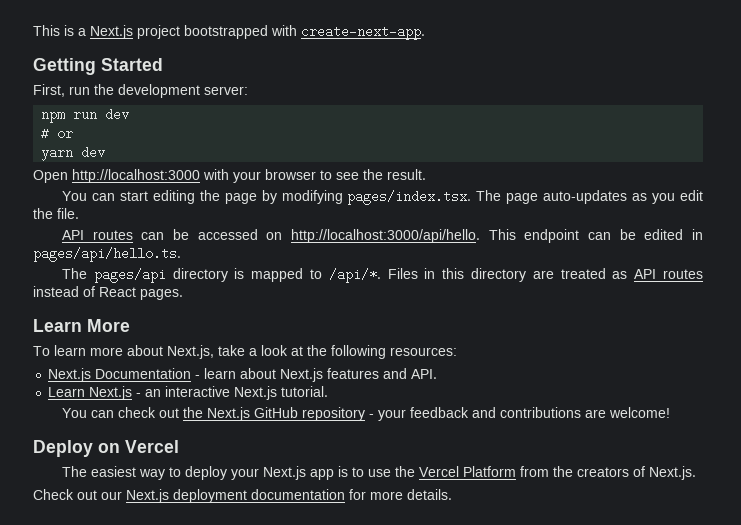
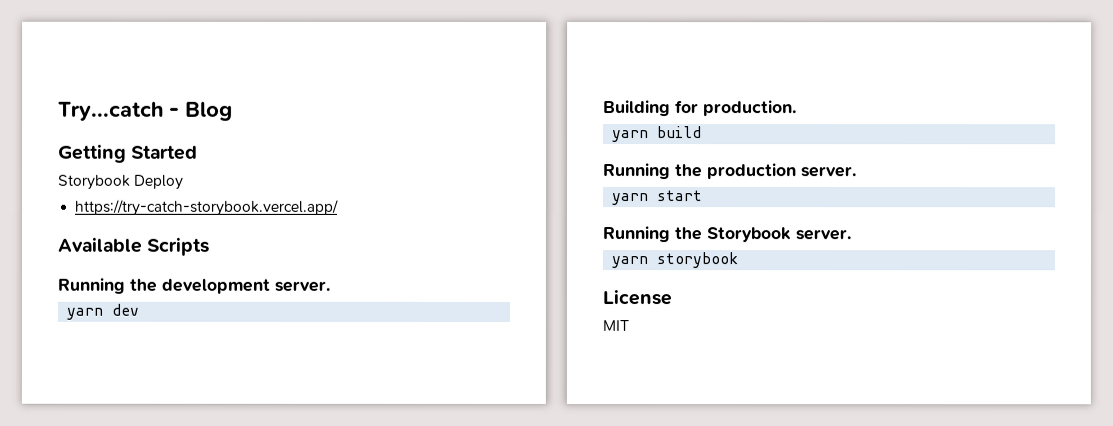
- This is a Next.js project bootstrapped with create-next-app.
+ Try...catch - Blog
  Getting Started
- First, run the development server:
- npm run dev
- # or
+ Storybook Deploy
+ https://try-catch-storybook.vercel.app/
+ Available Scripts
+ Running the development server.
  yarn dev
- Open http://localhost:3000 with your browser to see the result.
- You can start editing the page by modifying pages/index.tsx. The page auto-updates as you edit the file.
- API routes can be accessed on http://localhost:3000/api/hello. This endpoint can be edited in pages/api/hello.ts.
- The pages/api directory is mapped to /api/*. Files in this directory are treated as API routes instead of React pages.
- Learn More
- To learn more about Next.js, take a look at the following resources:
- Next.js Documentation - learn about Next.js features and API.
- Learn Next.js - an interactive Next.js tutorial.
- You can check out the Next.js GitHub repository - your feedback and contributions are welcome!
- Deploy on Vercel
- The easiest way to deploy your Next.js app is to use the Vercel Platform from the creators of Next.js.
- Check out our Next.js deployment documentation for more details.
+ Building for production.
+ yarn build
+ Running the production server.
+ yarn start
+ Running the Storybook server.
+ yarn storybook
+ License
+ MIT

